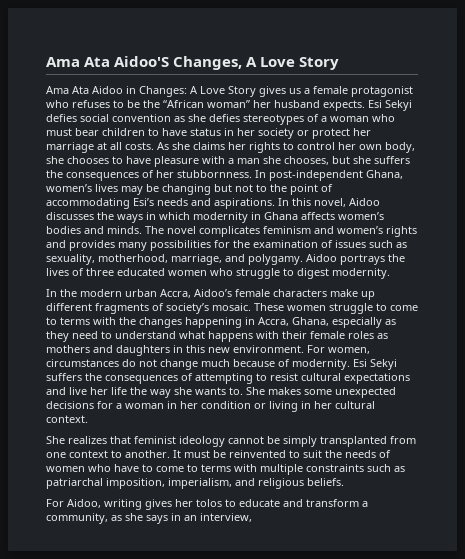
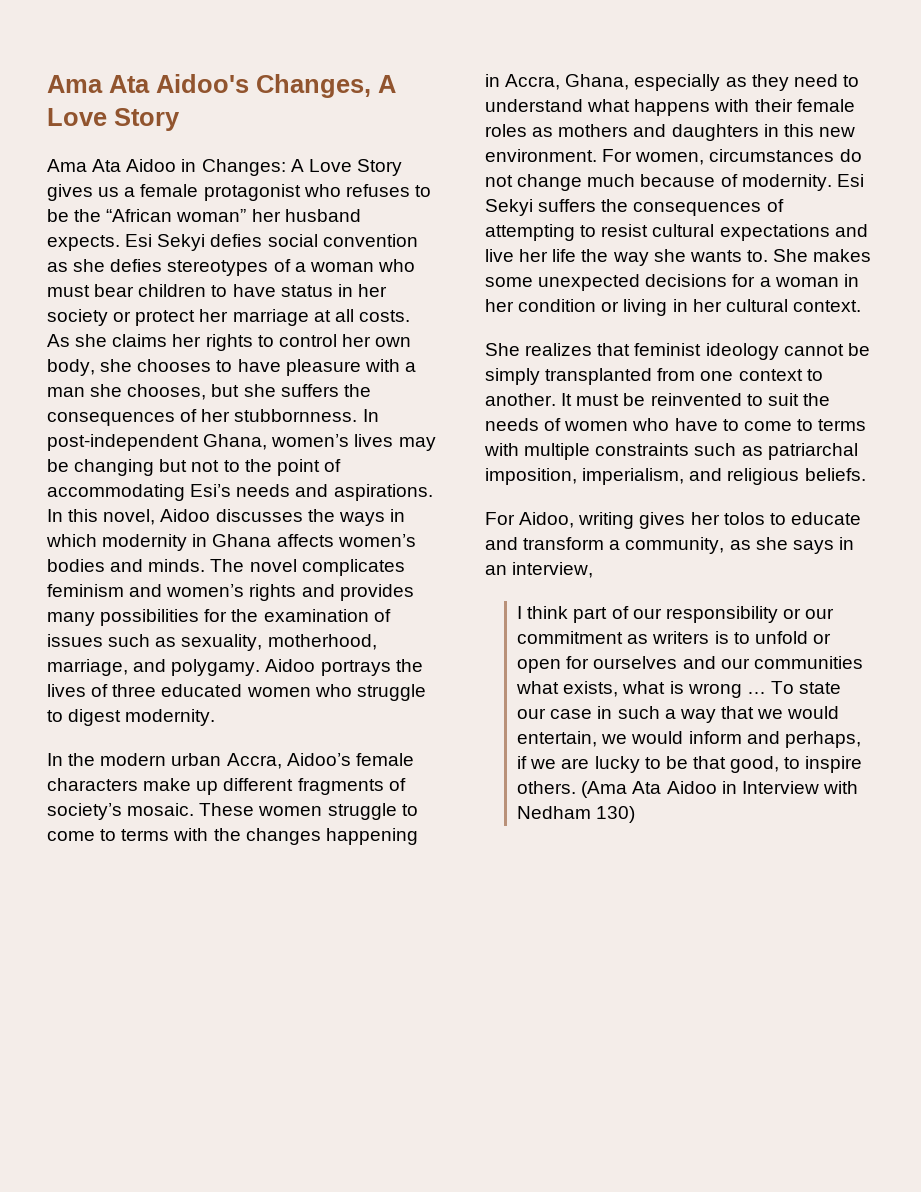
- Ama Ata Aidoo'S Changes, A Love Story
+ Ama Ata Aidoo's Changes, A Love Story
+ I think part of our responsibility or our commitment as writers is to unfold or open for ourselves and our communities what exists, what is wrong … To state our case in such a way that we would entertain, we would inform and perhaps, if we are lucky to be that good, to inspire others. (Ama Ata Aidoo in Interview with Nedham 130)

